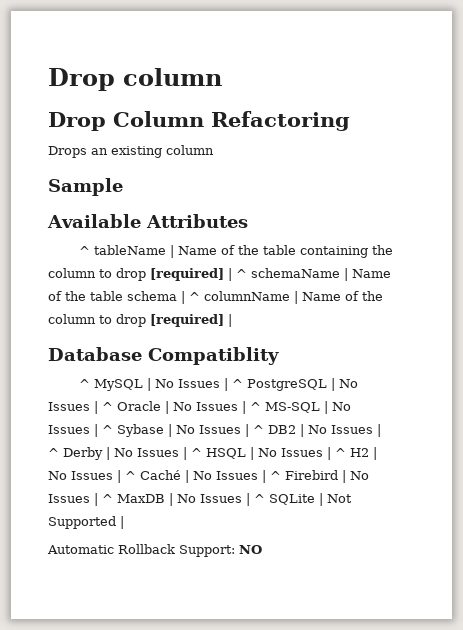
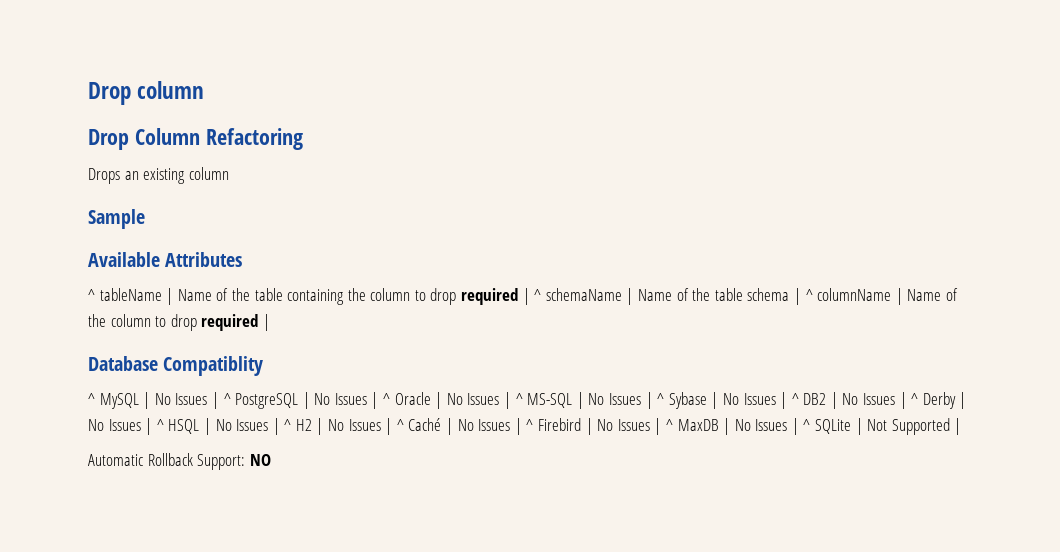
- ^ tableName | Name of the table containing the column to drop [required] | ^ schemaName | Name of the table schema | ^ columnName | Name of the column to drop [required] |
+ ^ tableName | Name of the table containing the column to drop required | ^ schemaName | Name of the table schema | ^ columnName | Name of the column to drop required |

